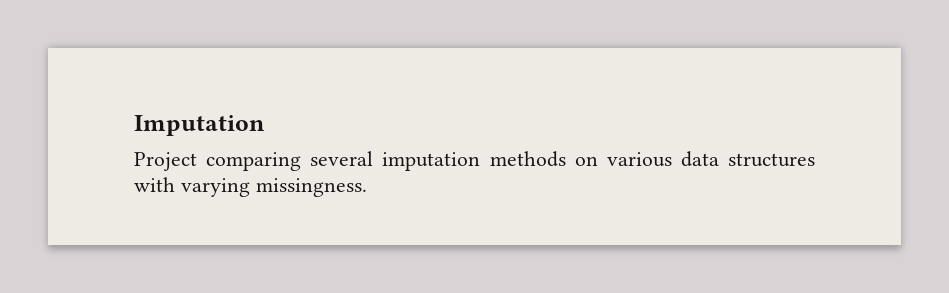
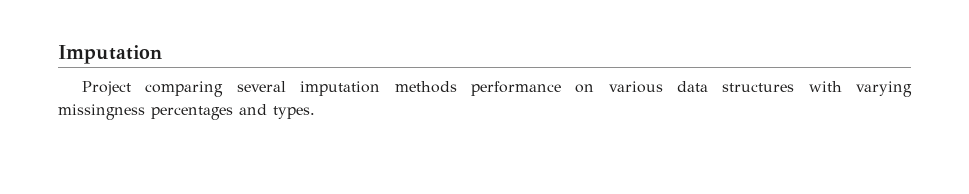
- Project comparing several imputation methods on various data structures with varying missingness.
+ Project comparing several imputation methods performance on various data structures with varying missingness percentages and types.

